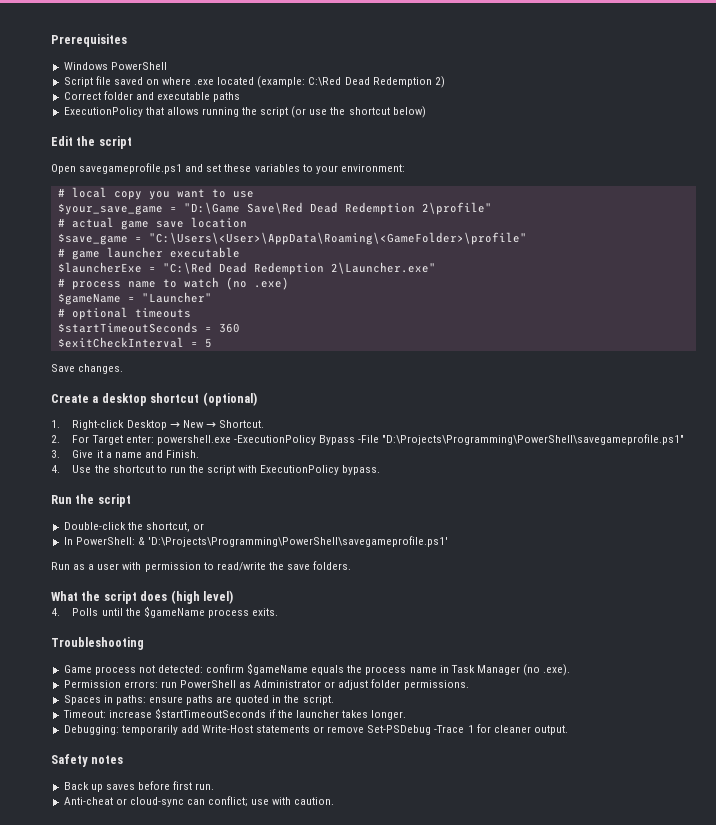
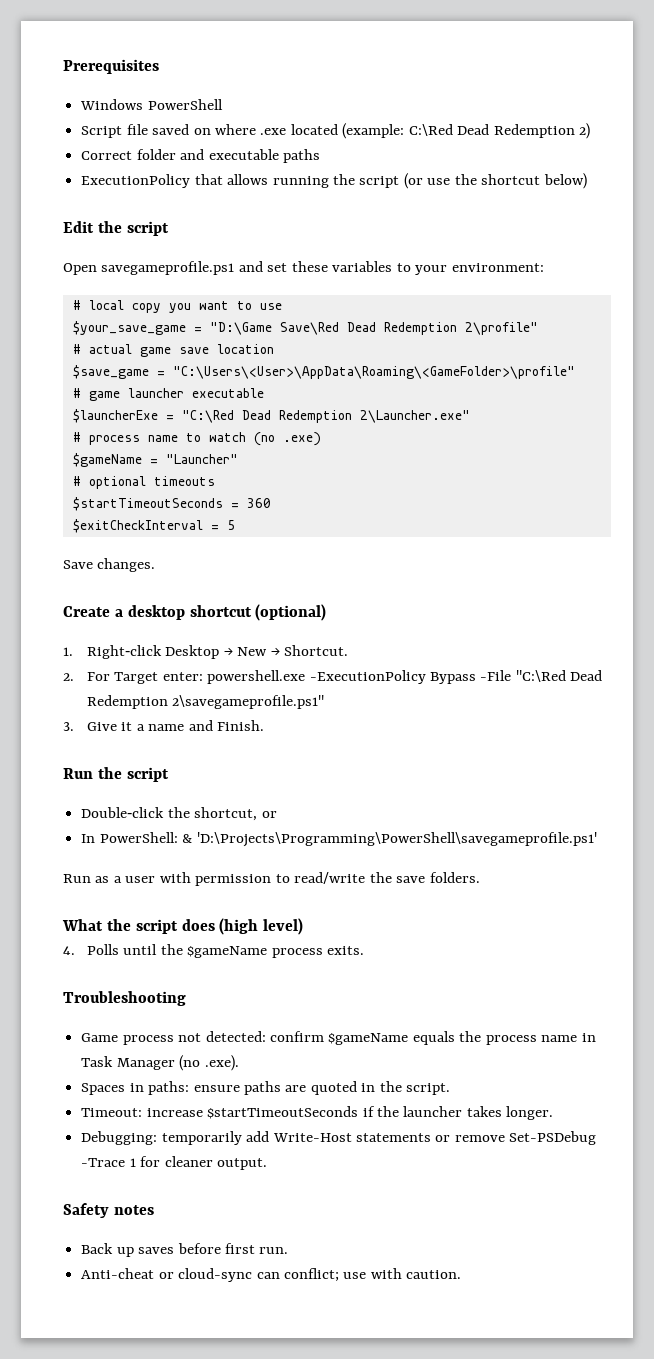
- 2. For Target enter: powershell.exe -ExecutionPolicy Bypass -File "D:\Projects\Programming\PowerShell\savegameprofile.ps1"
+ 2. For Target enter: powershell.exe -ExecutionPolicy Bypass -File "C:\Red Dead Redemption 2\savegameprofile.ps1"
- 4. Use the shortcut to run the script with ExecutionPolicy bypass.
- Permission errors: run PowerShell as Administrator or adjust folder permissions.

